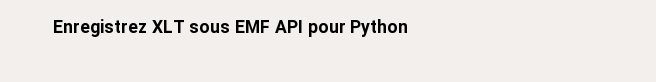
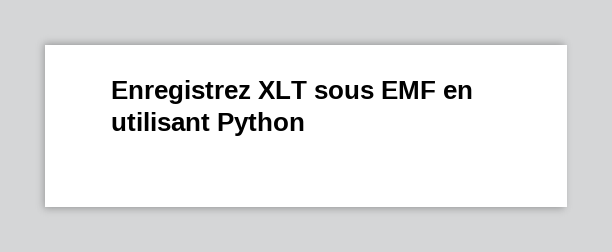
- Enregistrez XLT sous EMF API pour Python
+ Enregistrez XLT sous EMF en utilisant Python

